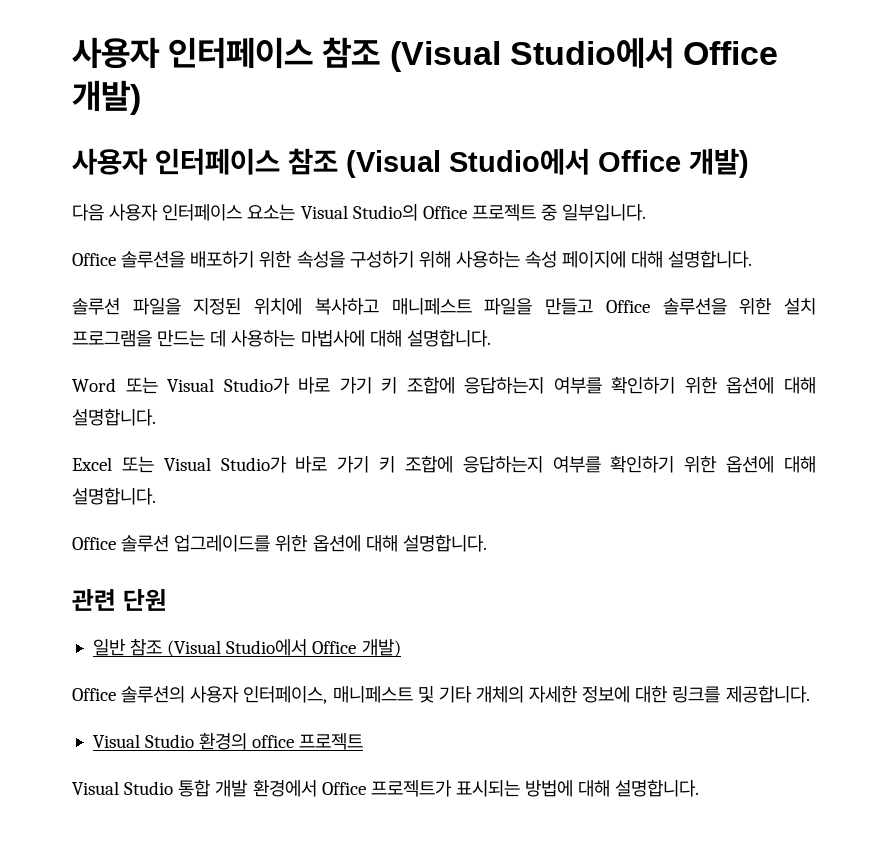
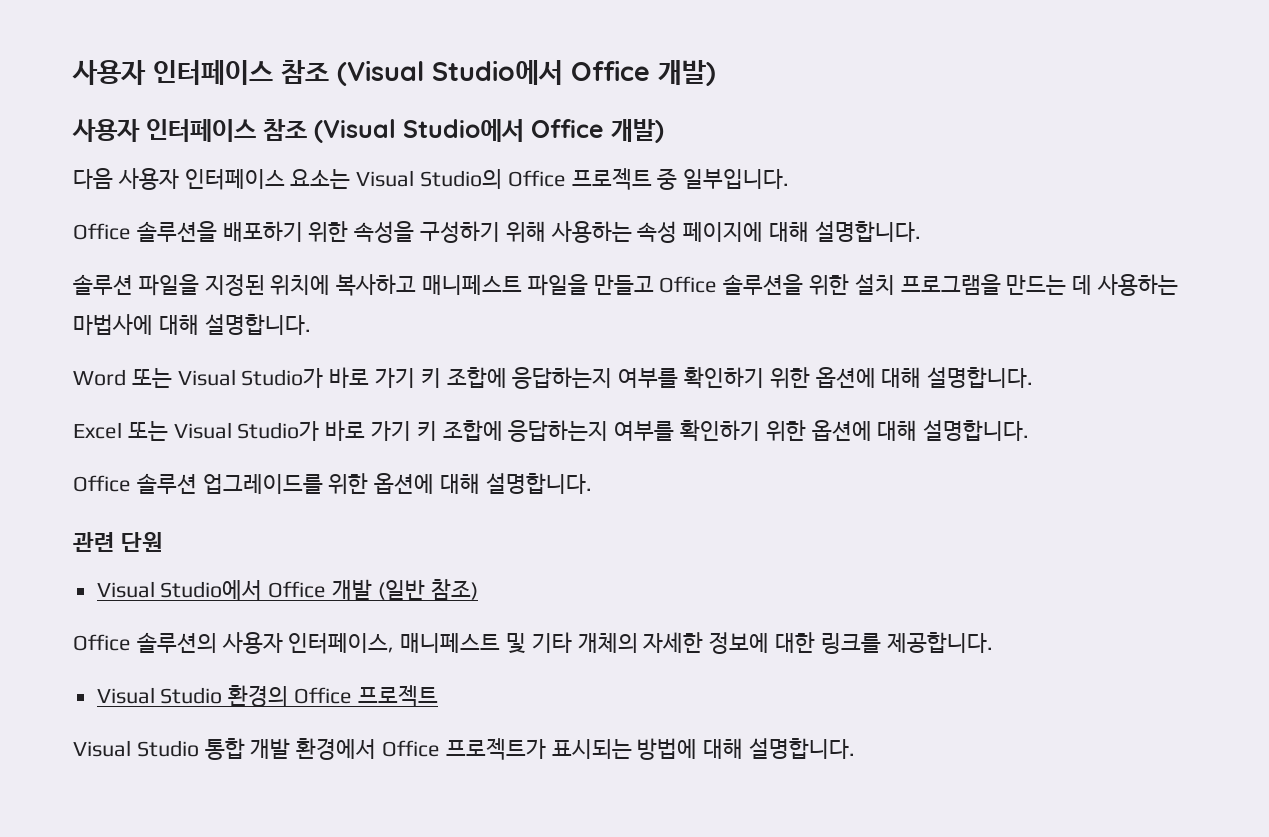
- 일반 참조 (Visual Studio에서 Office 개발)
+ Visual Studio에서 Office 개발 (일반 참조)
- Visual Studio 환경의 office 프로젝트
+ Visual Studio 환경의 Office 프로젝트

